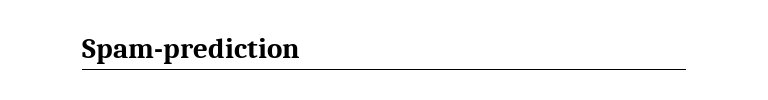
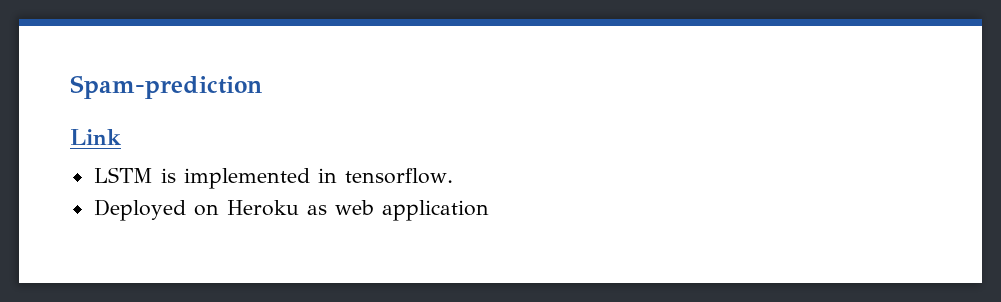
+ Link
+ LSTM is implemented in tensorflow.
+ Deployed on Heroku as web application

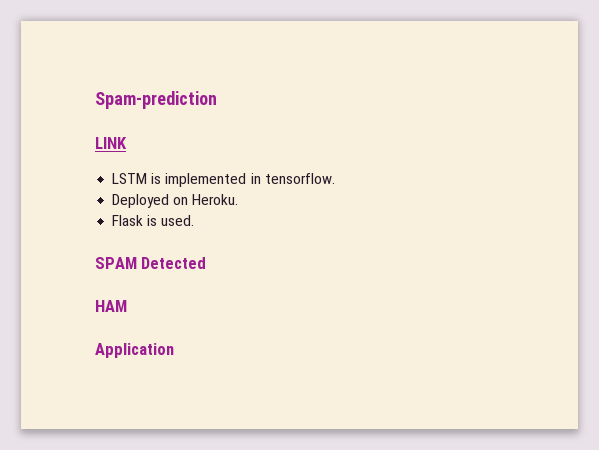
- Link
+ LINK
- Deployed on Heroku as web application
+ Deployed on Heroku.
+ Flask is used.
+ SPAM Detected
+ HAM
+ Application

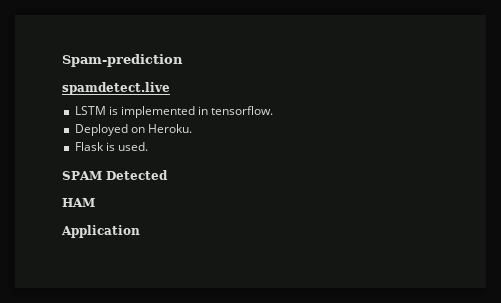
- LINK
+ spamdetect.live

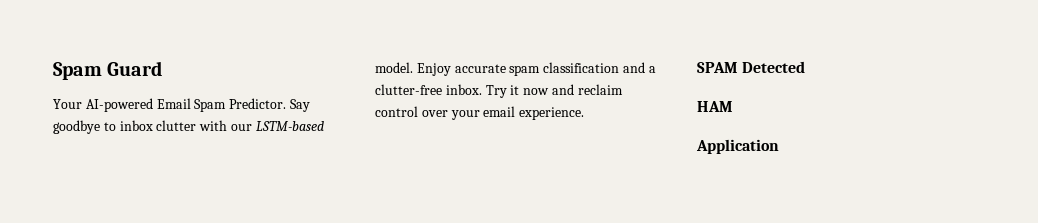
- Spam-prediction
- spamdetect.live
- LSTM is implemented in tensorflow.
- Deployed on Heroku.
- Flask is used.
+ Spam Guard
+ Your AI-powered Email Spam Predictor. Say goodbye to inbox clutter with our LSTM-based model. Enjoy accurate spam classification and a clutter-free inbox. Try it now and reclaim control over your email experience.

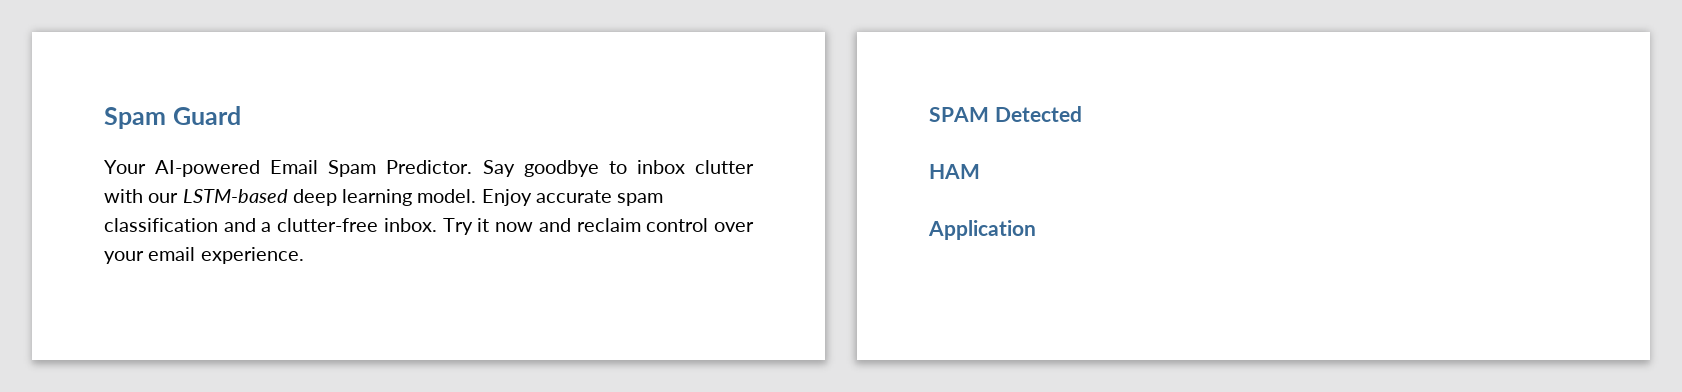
- Say goodbye to inbox clutter with our LSTM-based model.
+ Say goodbye to inbox clutter with our LSTM-based deep learning model.

